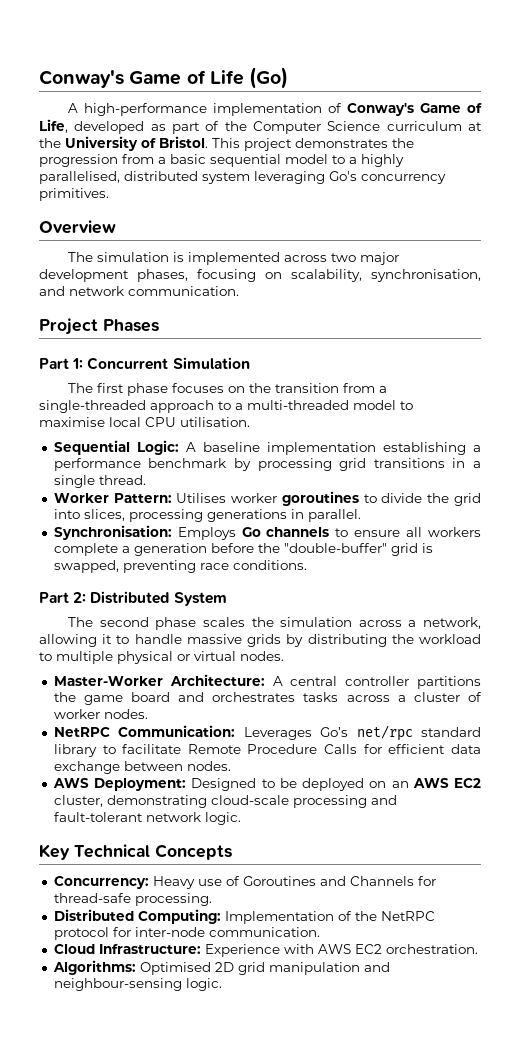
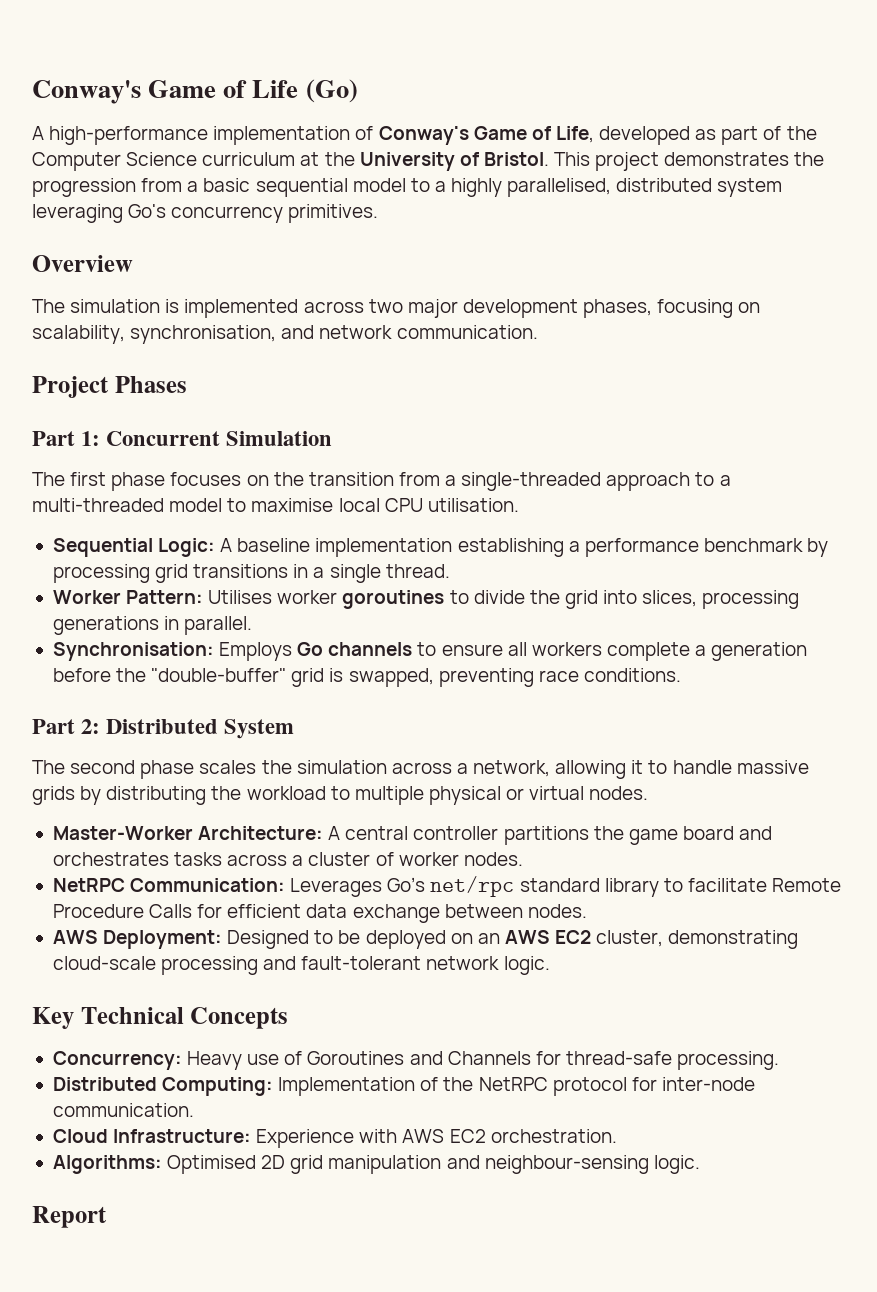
+ Report

